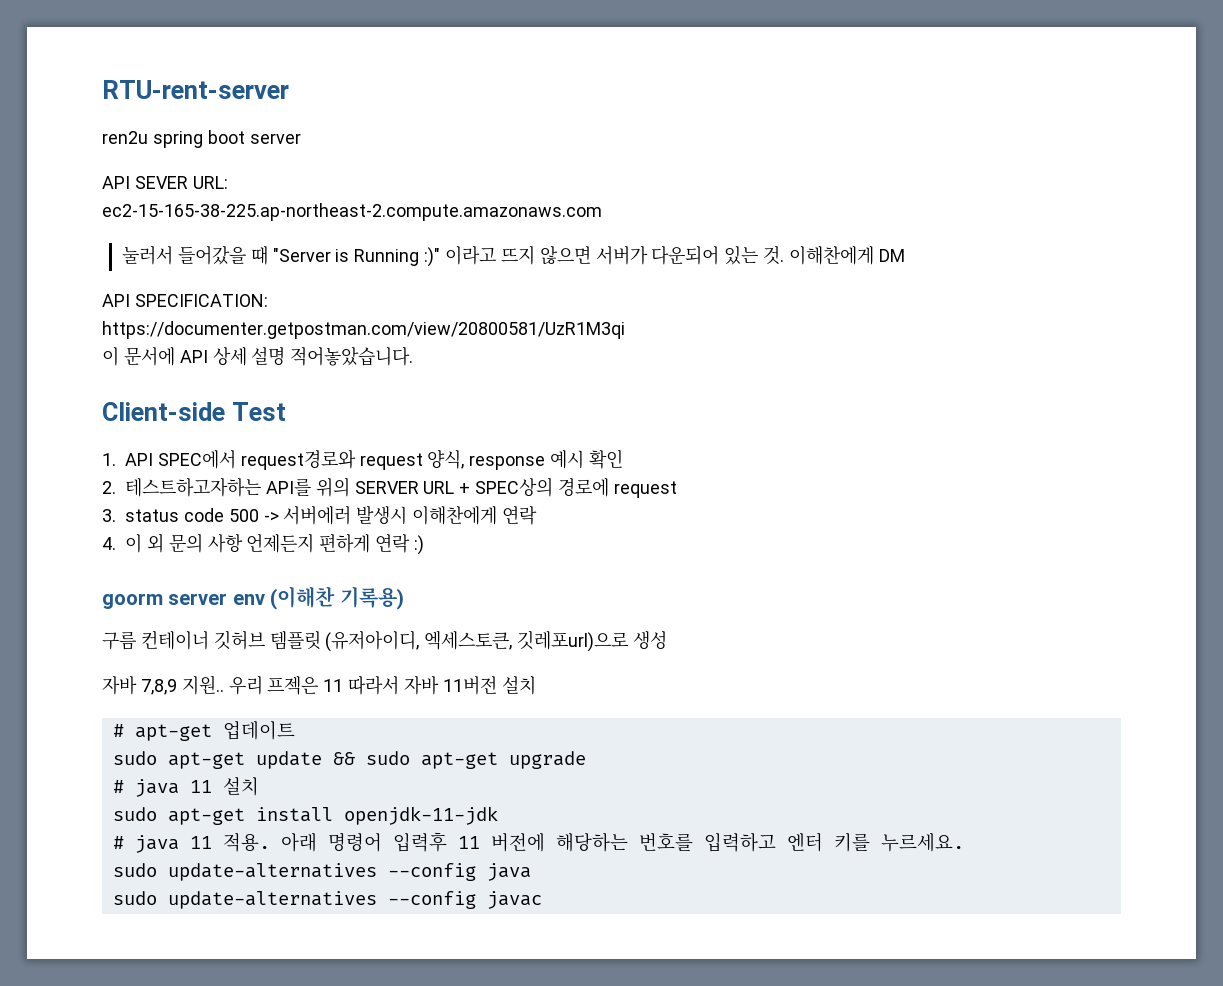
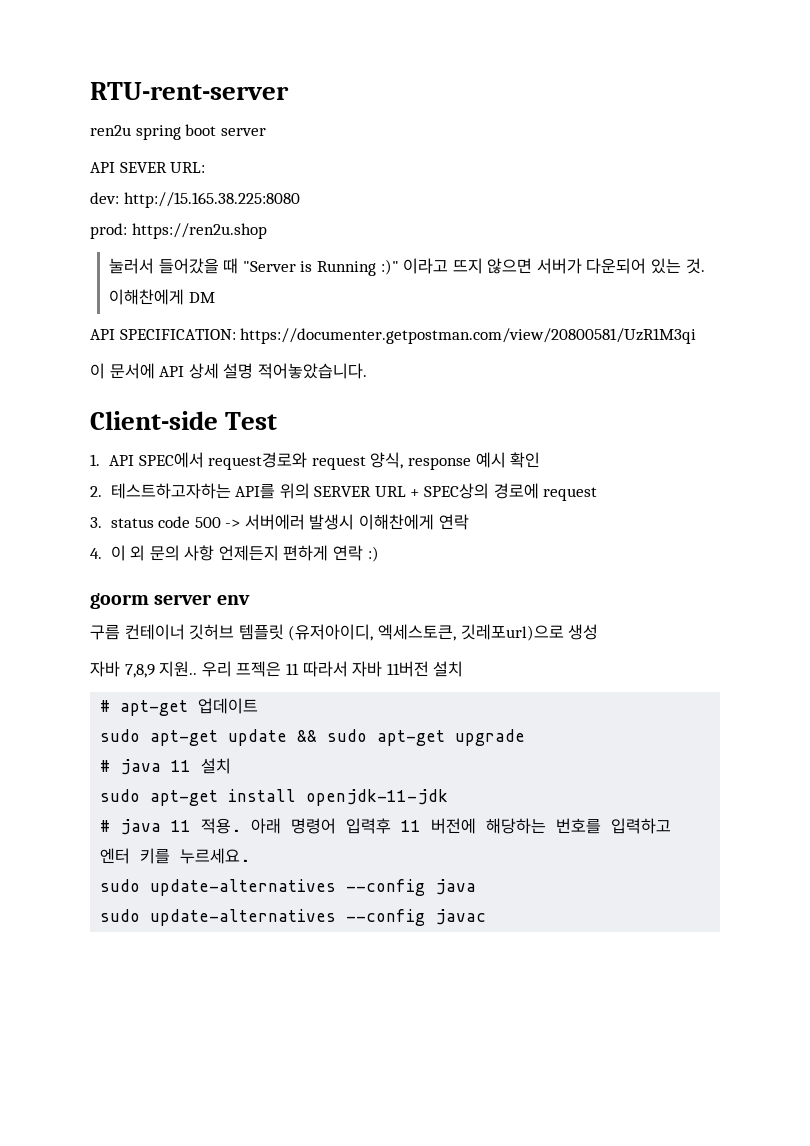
- ec2-15-165-38-225.ap-northeast-2.compute.amazonaws.com
+ dev: http://15.165.38.225:8080
+ prod: https://ren2u.shop
- API SPECIFICATION:
- https://documenter.getpostman.com/view/20800581/UzR1M3qi
+ API SPECIFICATION: https://documenter.getpostman.com/view/20800581/UzR1M3qi
- goorm server env (이해찬 기록용)
+ goorm server env

